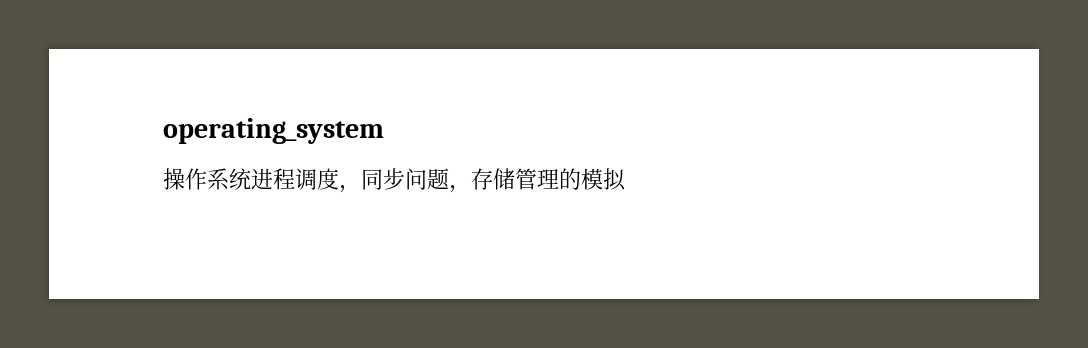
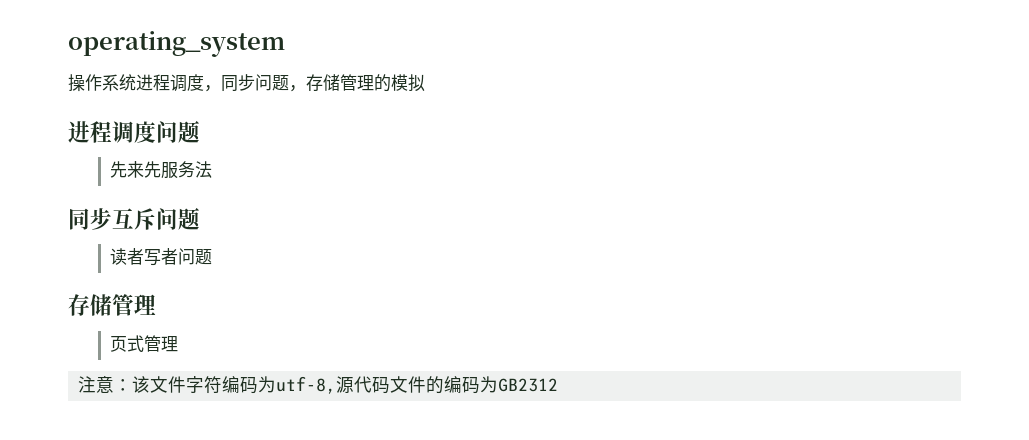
+ 进程调度问题
+ 先来先服务法
+ 同步互斥问题
+ 读者写者问题
+ 存储管理
+ 页式管理
+ 注意：该文件字符编码为utf-8,源代码文件的编码为GB2312

